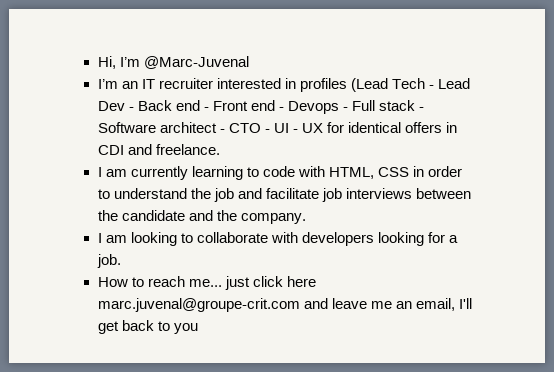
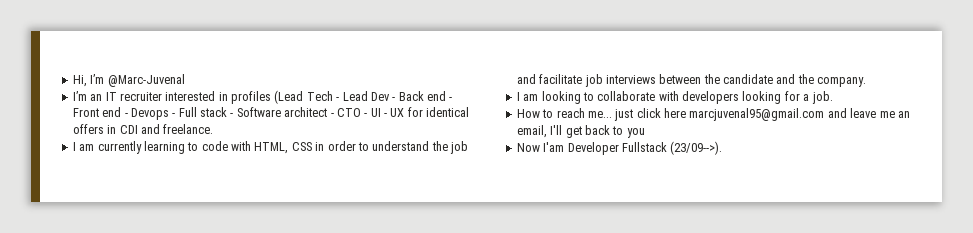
- How to reach me... just click here marc.juvenal@groupe-crit.com and leave me an email, I'll get back to you
+ How to reach me... just click here marcjuvenal95@gmail.com and leave me an email, I'll get back to you
+ Now I'am Developer Fullstack (23/09-->).

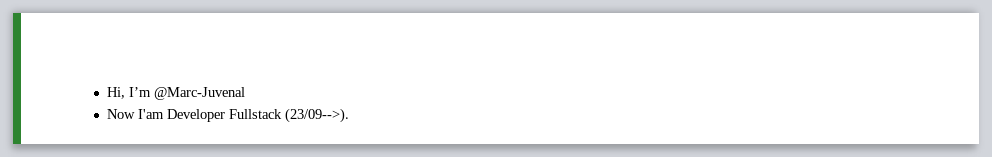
- I’m an IT recruiter interested in profiles (Lead Tech - Lead Dev - Back end - Front end - Devops - Full stack - Software architect - CTO - UI - UX for identical offers in CDI and freelance.
- I am currently learning to code with HTML, CSS in order to understand the job and facilitate job interviews between the candidate and the company.
- I am looking to collaborate with developers looking for a job.
- How to reach me... just click here marcjuvenal95@gmail.com and leave me an email, I'll get back to you

